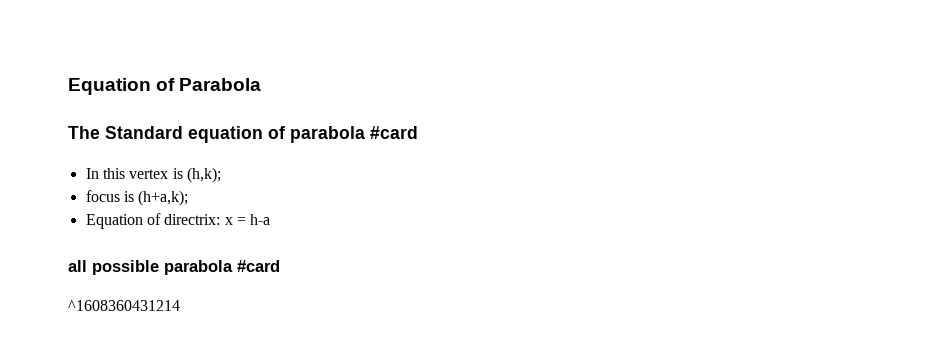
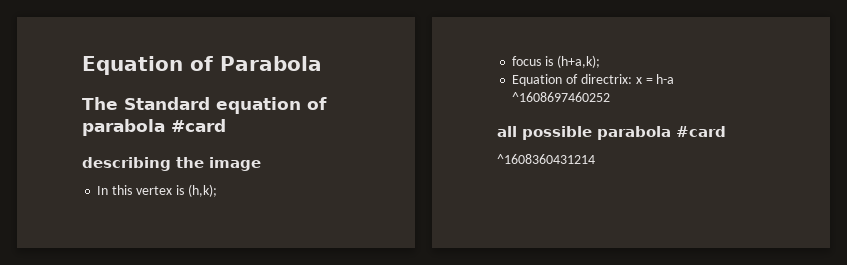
+ describing the image
- Equation of directrix: x = h-a
+ Equation of directrix: x = h-a ^1608697460252

